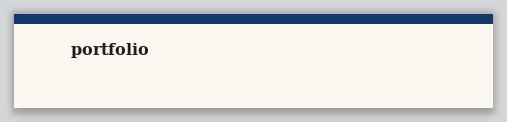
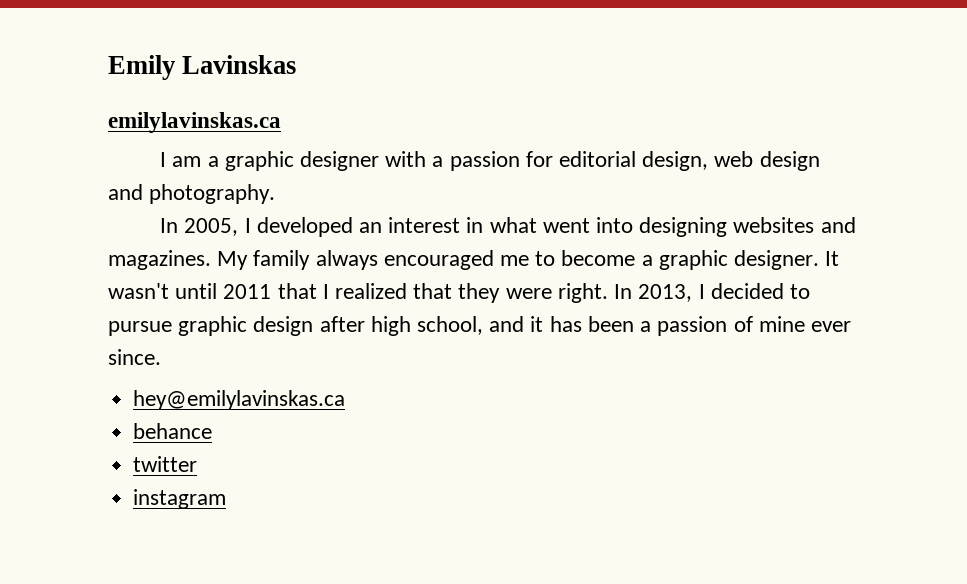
- portfolio
+ Emily Lavinskas
+ emilylavinskas.ca
+ I am a graphic designer with a passion for editorial design, web design and photography.
+ In 2005, I developed an interest in what went into designing websites and magazines. My family always encouraged me to become a graphic designer. It wasn't until 2011 that I realized that they were right. In 2013, I decided to pursue graphic design after high school, and it has been a passion of mine ever since.
+ hey@emilylavinskas.ca
+ behance
+ twitter
+ instagram

